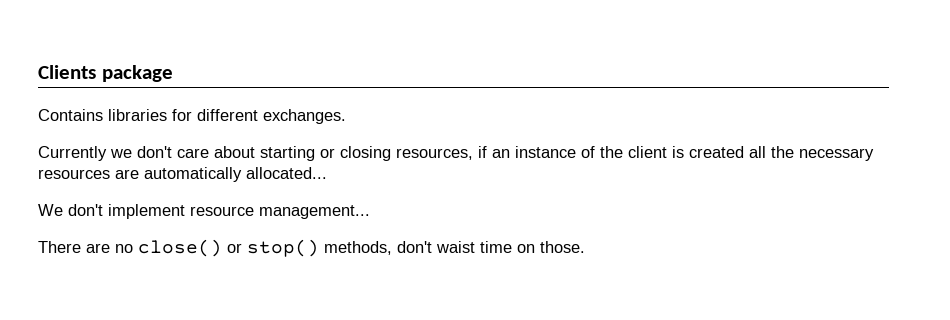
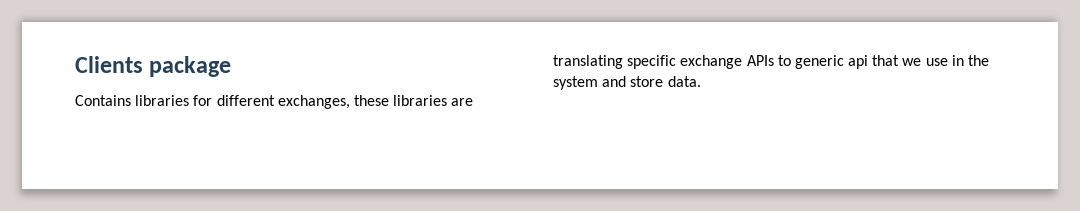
- Contains libraries for different exchanges.
- Currently we don't care about starting or closing resources, if an instance of the client is created all the necessary resources are automatically allocated...
- We don't implement resource management...
- There are no close() or stop() methods, don't waist time on those.
+ Contains libraries for different exchanges, these libraries are translating specific exchange APIs to generic api that we use in the system and store data.

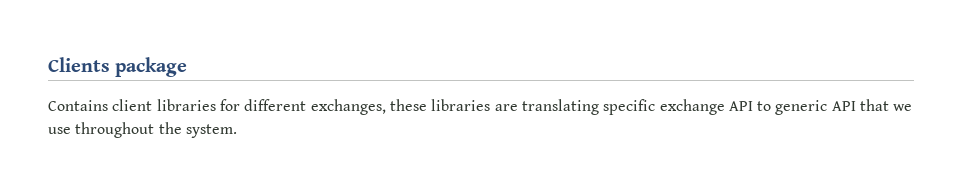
- Contains libraries for different exchanges, these libraries are translating specific exchange APIs to generic api that we use in the system and store data.
+ Contains client libraries for different exchanges, these libraries are translating specific exchange API to generic API that we use throughout the system.

